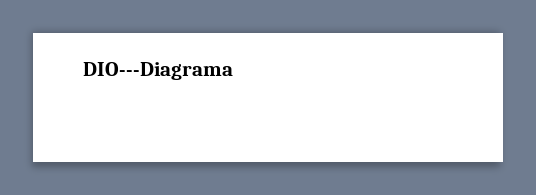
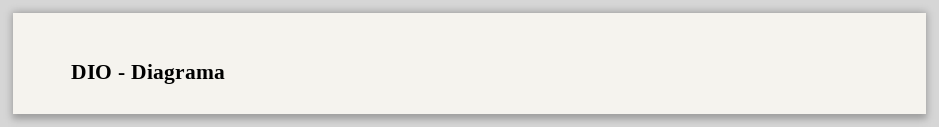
- DIO---Diagrama
+ DIO - Diagrama

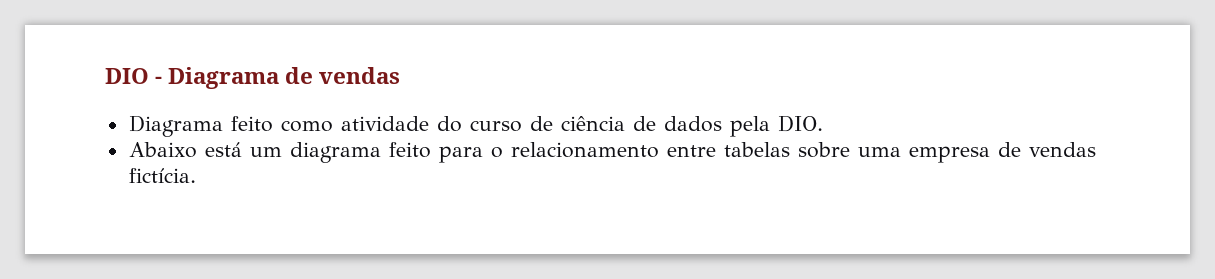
- DIO - Diagrama
+ DIO - Diagrama de vendas
+ Diagrama feito como atividade do curso de ciência de dados pela DIO.
+ Abaixo está um diagrama feito para o relacionamento entre tabelas sobre uma empresa de vendas fictícia.

